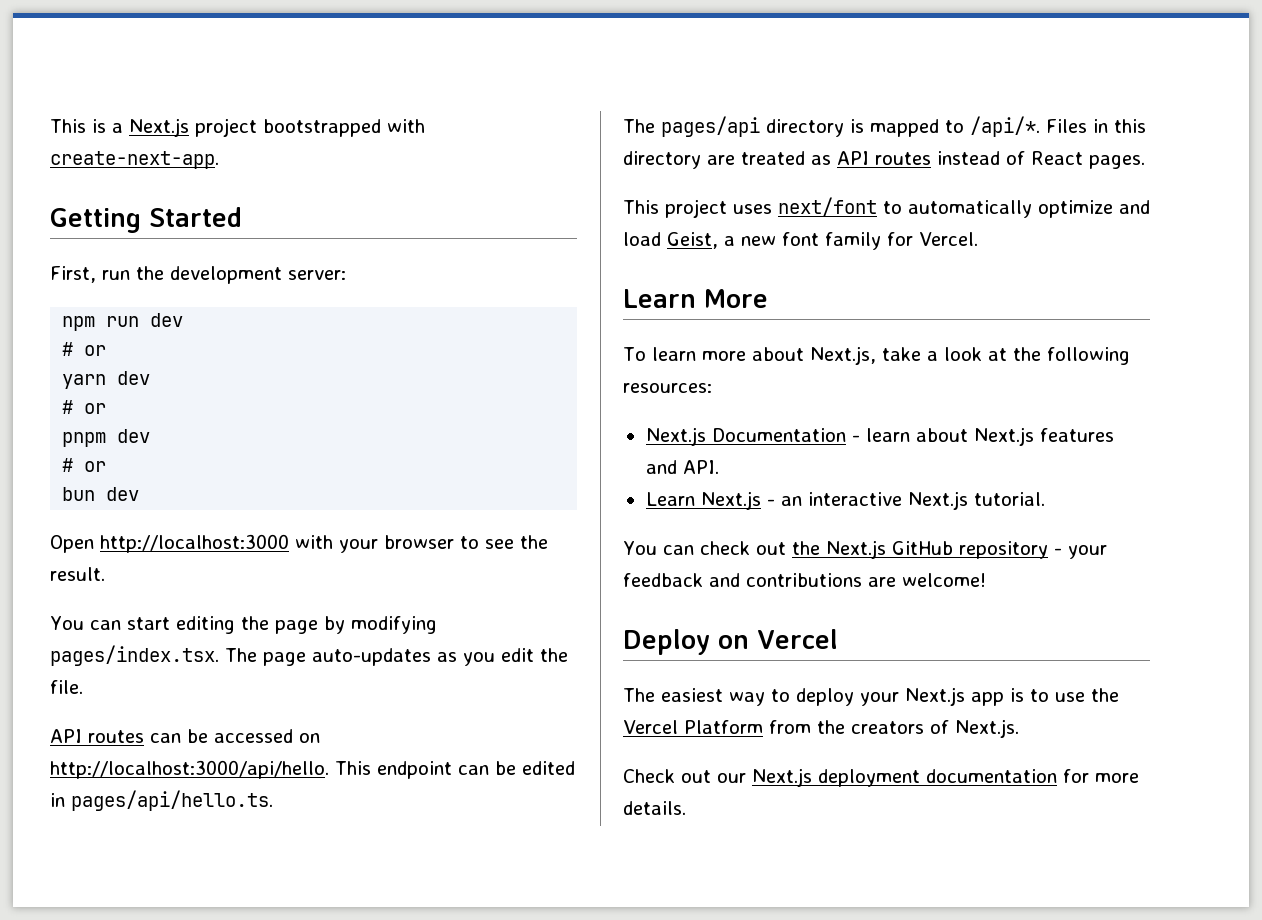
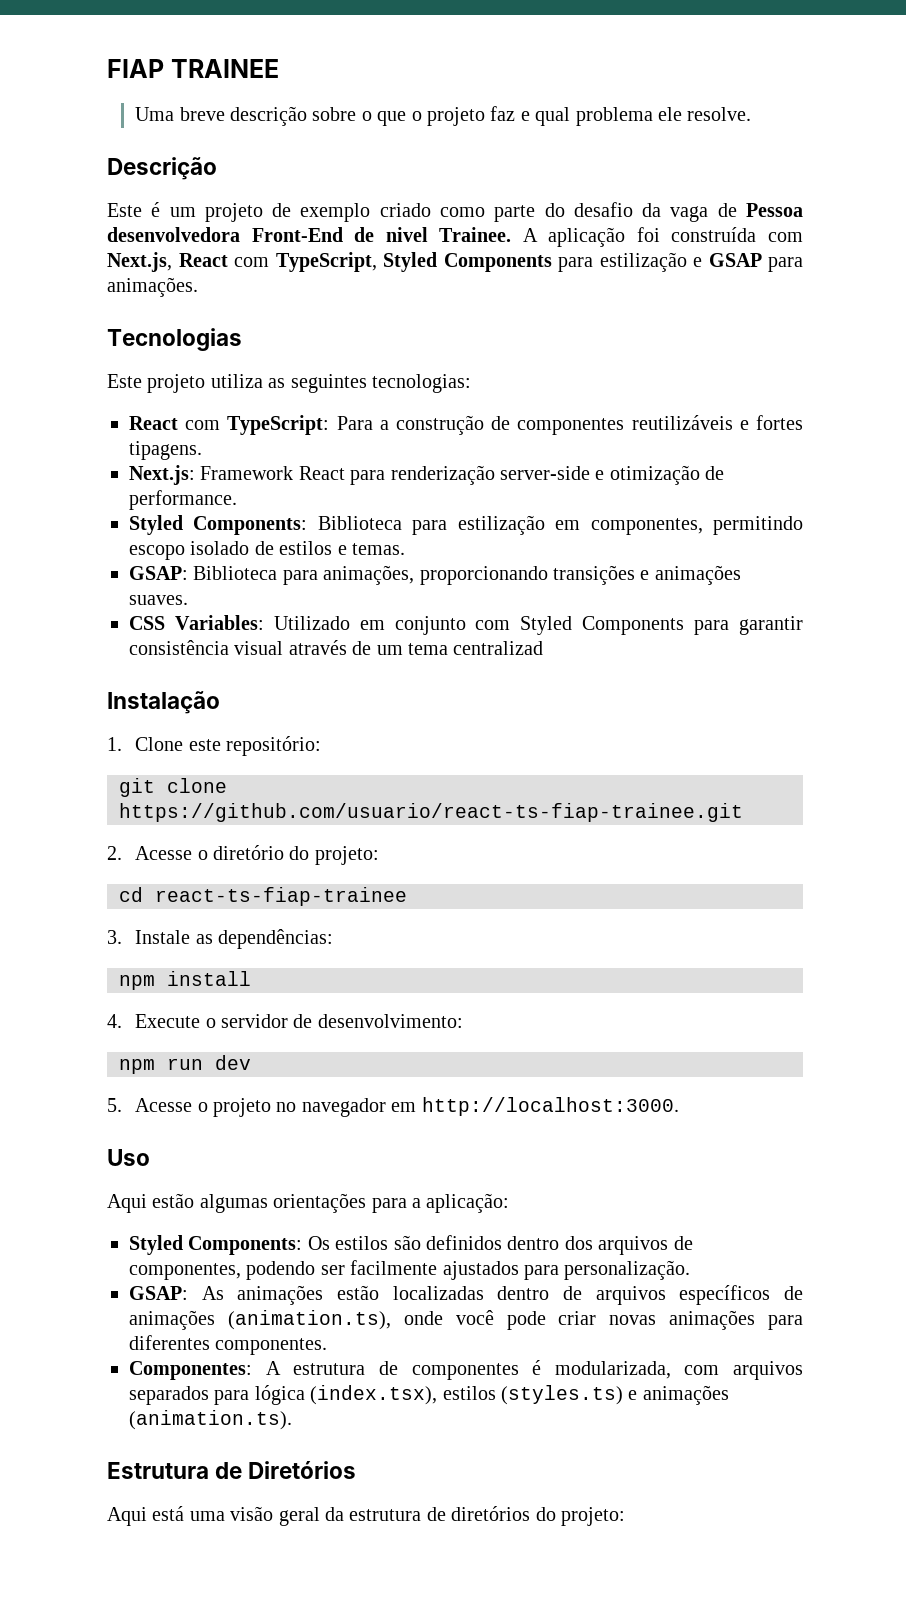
- This is a Next.js project bootstrapped with create-next-app.
- Getting Started
- First, run the development server:
+ FIAP TRAINEE
+ Uma breve descrição sobre o que o projeto faz e qual problema ele resolve.
+ Descrição
+ Este é um projeto de exemplo criado como parte do desafio da vaga de Pessoa desenvolvedora Front-End de nivel Trainee. A aplicação foi construída com Next.js, React com TypeScript, Styled Components para estilização e GSAP para animações.
+ Tecnologias
+ Este projeto utiliza as seguintes tecnologias:
+ React com TypeScript: Para a construção de componentes reutilizáveis e fortes tipagens.
+ Next.js: Framework React para renderização server-side e otimização de performance.
+ Styled Components: Biblioteca para estilização em componentes, permitindo escopo isolado de estilos e temas.
+ GSAP: Biblioteca para animações, proporcionando transições e animações suaves.
+ CSS Variables: Utilizado em conjunto com Styled Components para garantir consistência visual através de um tema centralizad
+ Instalação
+ 1. Clone este repositório:
+ git clone https://github.com/usuario/react-ts-fiap-trainee.git
+ 2. Acesse o diretório do projeto:
+ cd react-ts-fiap-trainee
+ 3. Instale as dependências:
+ npm install
+ 4. Execute o servidor de desenvolvimento:
  npm run dev
- # or
- yarn dev
- # or
- pnpm dev
- # or
- bun dev
- Open http://localhost:3000 with your browser to see the result.
- You can start editing the page by modifying pages/index.tsx. The page auto-updates as you edit the file.
- API routes can be accessed on http://localhost:3000/api/hello. This endpoint can be edited in pages/api/hello.ts.
- The pages/api directory is mapped to /api/*. Files in this directory are treated as API routes instead of React pages.
- This project uses next/font to automatically optimize and load Geist, a new font family for Vercel.
- Learn More
- To learn more about Next.js, take a look at the following resources:
- Next.js Documentation - learn about Next.js features and API.
- Learn Next.js - an interactive Next.js tutorial.
- You can check out the Next.js GitHub repository - your feedback and contributions are welcome!
- Deploy on Vercel
- The easiest way to deploy your Next.js app is to use the Vercel Platform from the creators of Next.js.
- Check out our Next.js deployment documentation for more details.
+ 5. Acesse o projeto no navegador em http://localhost:3000.
+ Uso
+ Aqui estão algumas orientações para a aplicação:
+ Styled Components: Os estilos são definidos dentro dos arquivos de componentes, podendo ser facilmente ajustados para personalização.
+ GSAP: As animações estão localizadas dentro de arquivos específicos de animações (animation.ts), onde você pode criar novas animações para diferentes componentes.
+ Componentes: A estrutura de componentes é modularizada, com arquivos separados para lógica (index.tsx), estilos (styles.ts) e animações (animation.ts).
+ Estrutura de Diretórios
+ Aqui está uma visão geral da estrutura de diretórios do projeto:

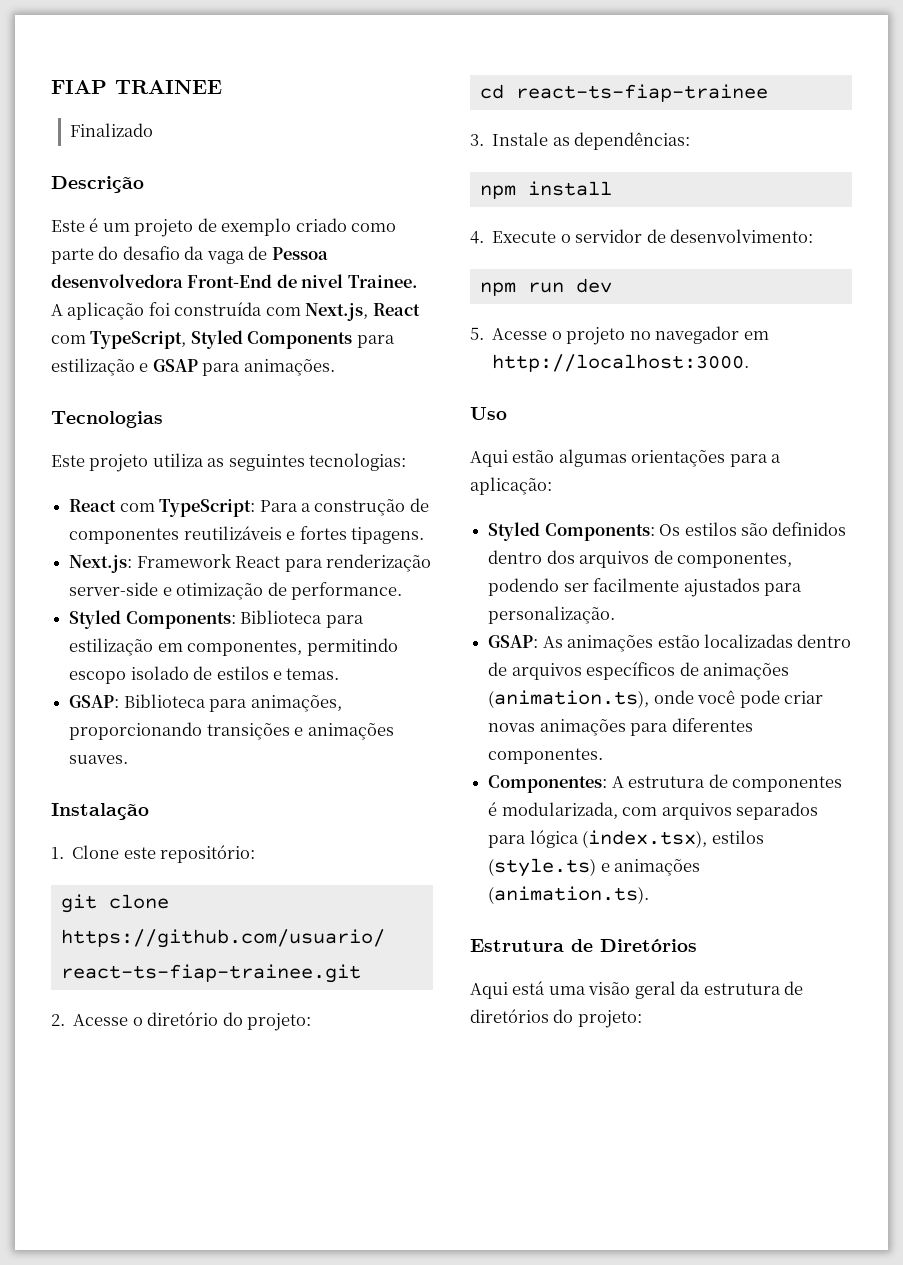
- Uma breve descrição sobre o que o projeto faz e qual problema ele resolve.
+ Finalizado
- CSS Variables: Utilizado em conjunto com Styled Components para garantir consistência visual através de um tema centralizad
- Componentes: A estrutura de componentes é modularizada, com arquivos separados para lógica (index.tsx), estilos (styles.ts) e animações (animation.ts).
+ Componentes: A estrutura de componentes é modularizada, com arquivos separados para lógica (index.tsx), estilos (style.ts) e animações (animation.ts).

